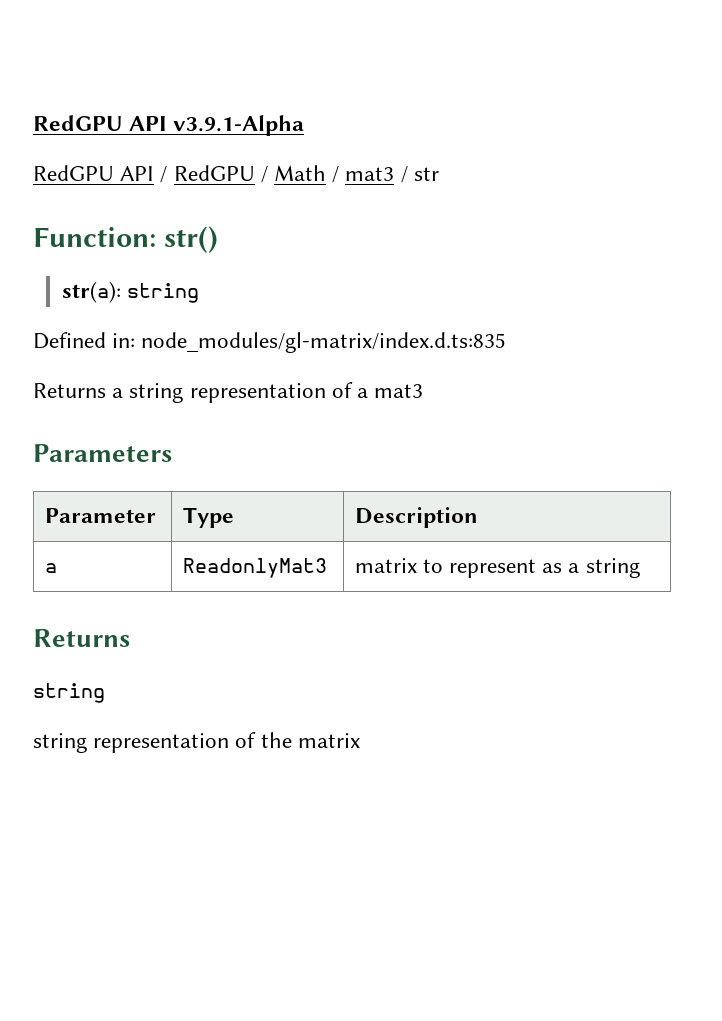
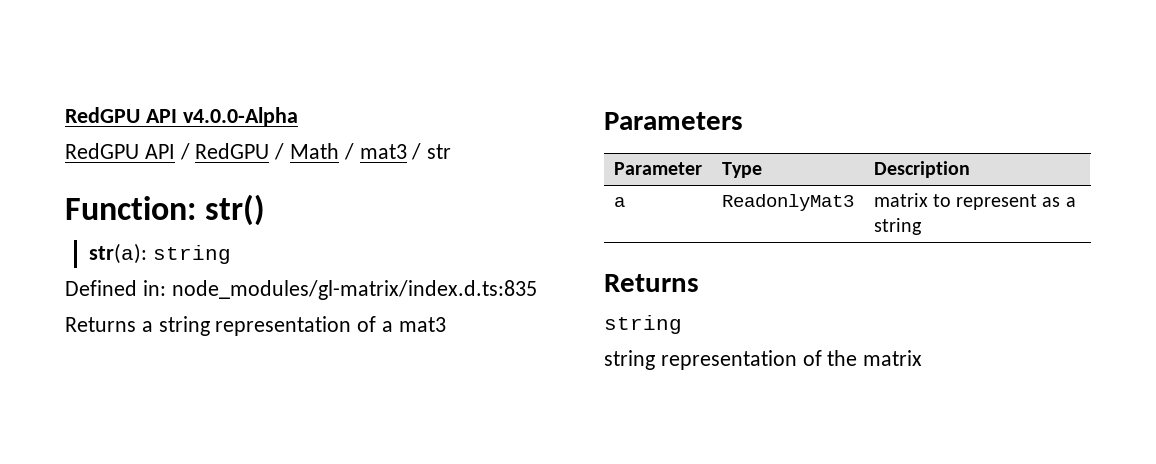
- RedGPU API v3.9.1-Alpha
+ RedGPU API v4.0.0-Alpha

